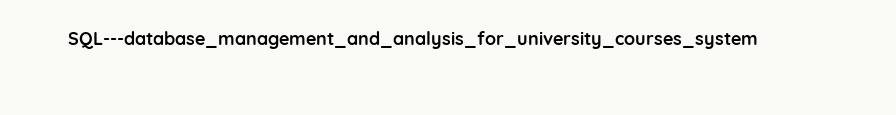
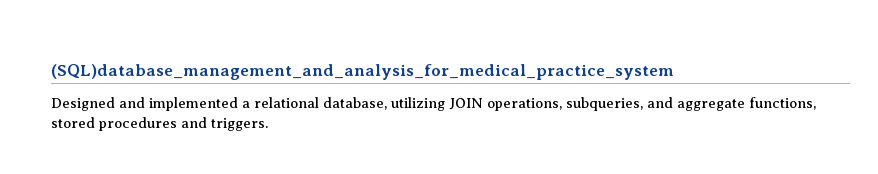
- SQL---database_management_and_analysis_for_university_courses_system
+ (SQL)database_management_and_analysis_for_medical_practice_system
+ Designed and implemented a relational database, utilizing JOIN operations, subqueries, and aggregate functions, stored procedures and triggers.

